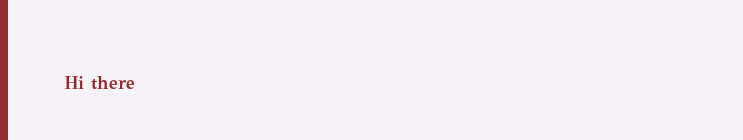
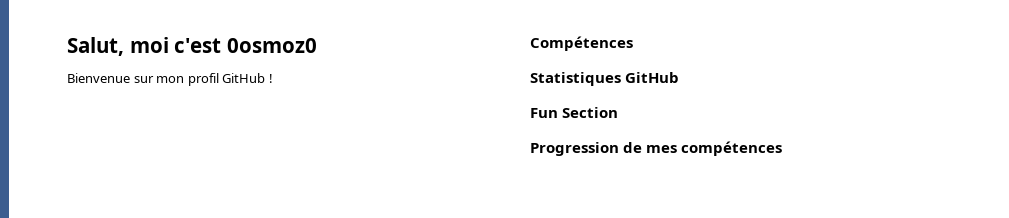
- Hi there
+ Salut, moi c'est 0osmoz0
+ Bienvenue sur mon profil GitHub !
+ Compétences
+ Statistiques GitHub
+ Fun Section
+ Progression de mes compétences

